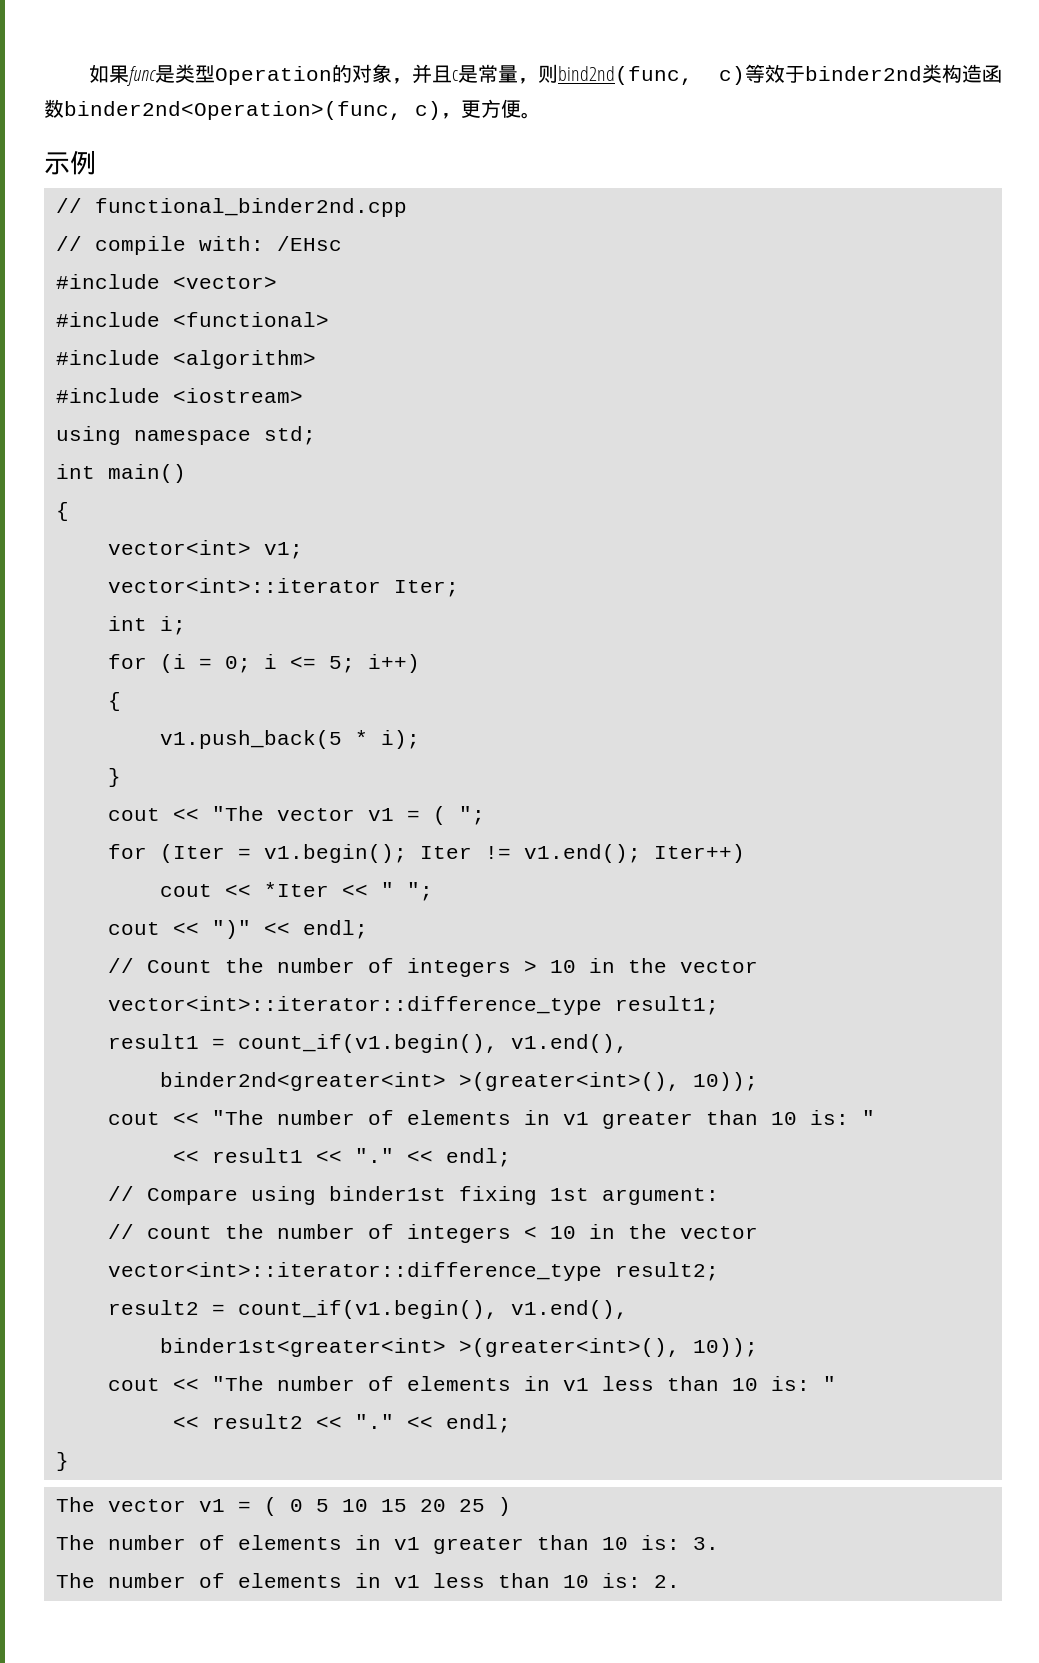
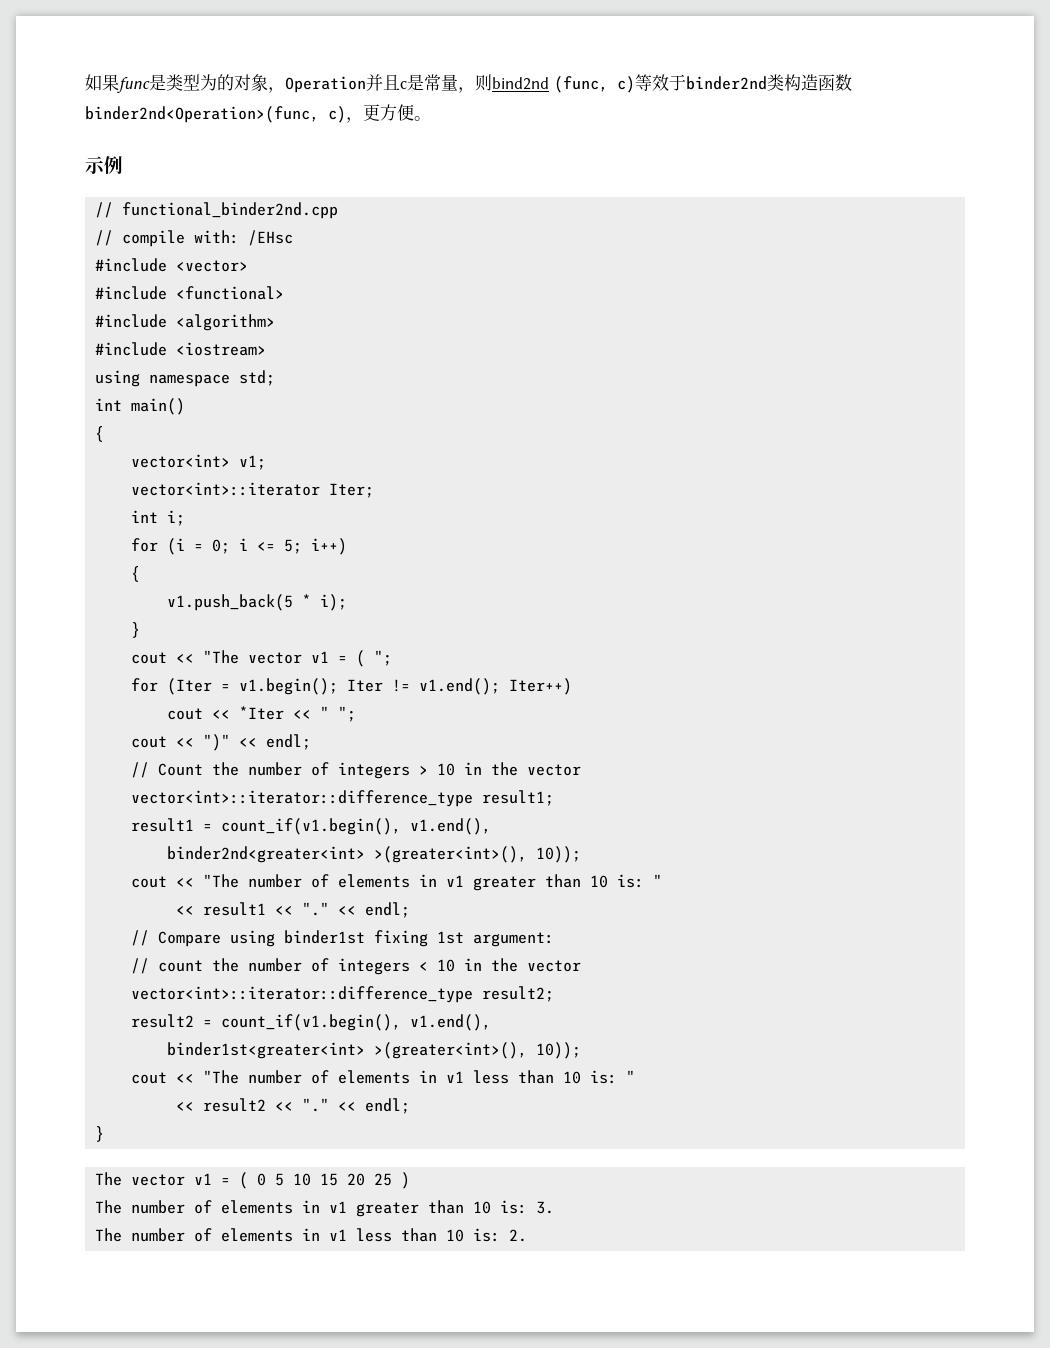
- 如果func是类型Operation的对象，并且c是常量，则bind2nd(func, c)等效于binder2nd类构造函数binder2nd<Operation>(func, c)，更方便。
+ 如果func是类型为的对象，Operation并且c是常量，则bind2nd (func, c)等效于binder2nd类构造函数binder2nd<Operation>(func, c)，更方便。

